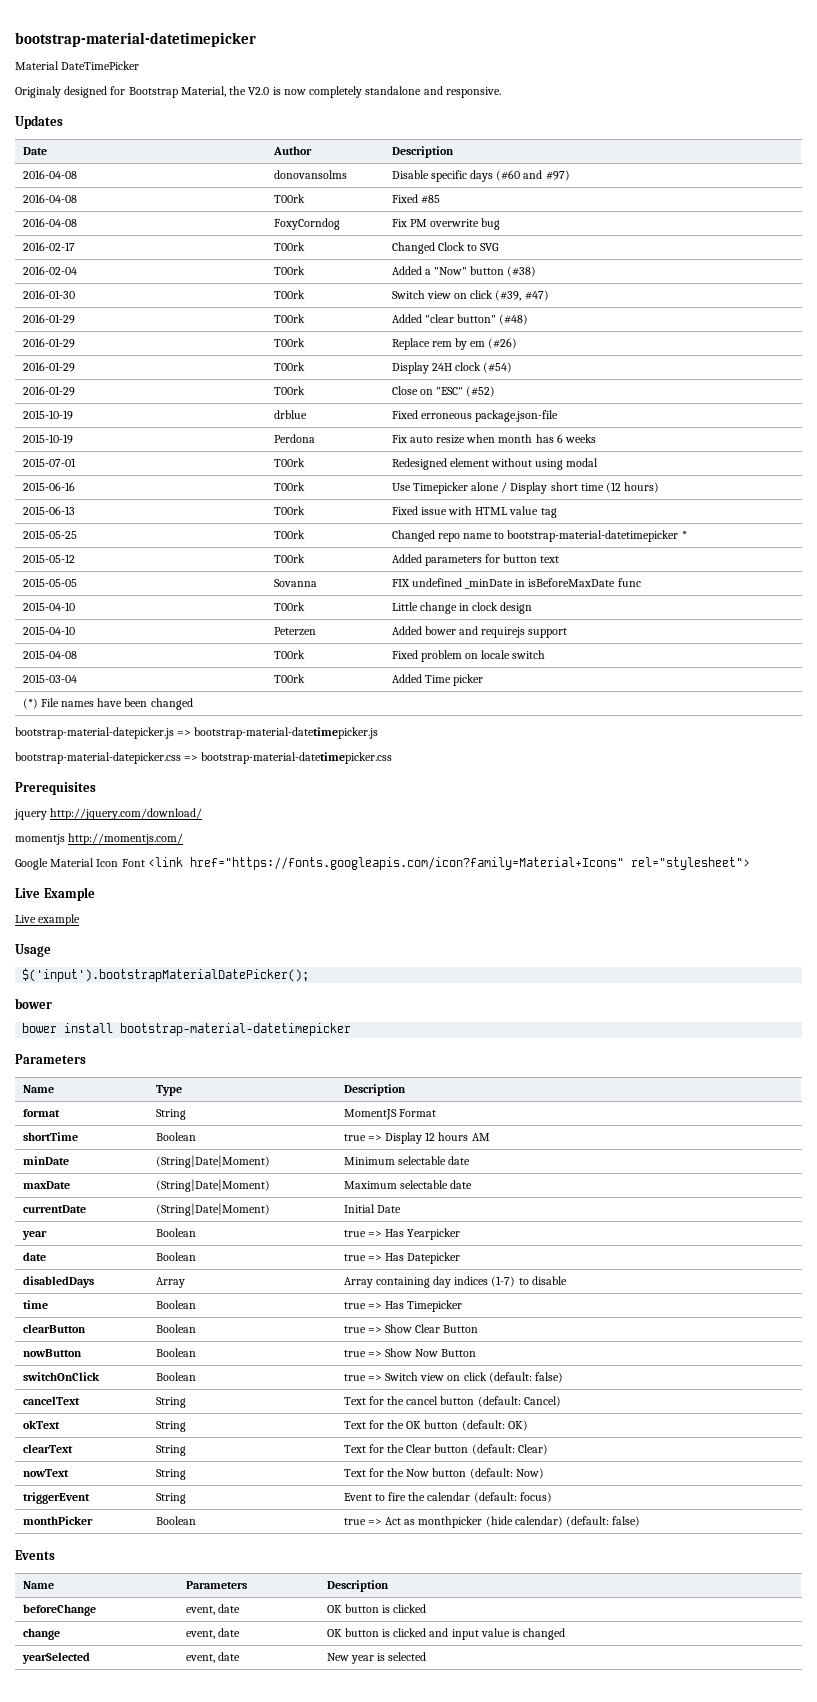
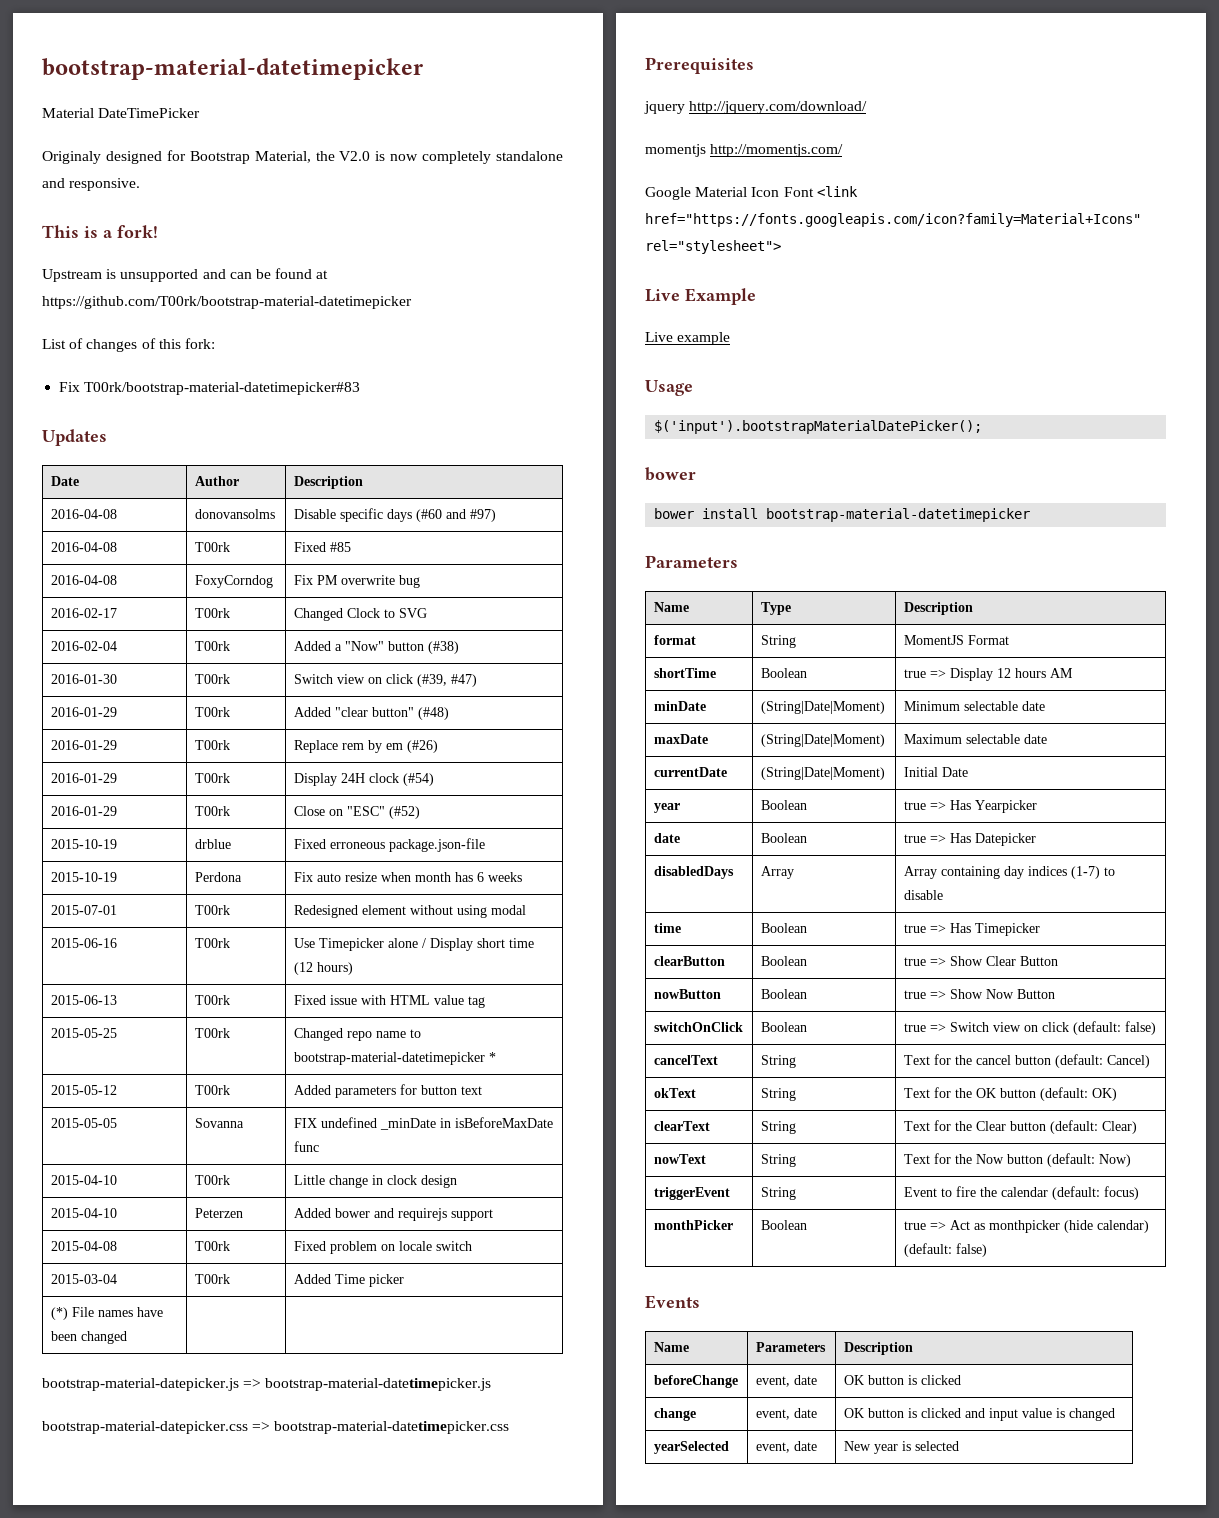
+ This is a fork!
+ Upstream is unsupported and can be found at https://github.com/T00rk/bootstrap-material-datetimepicker
+ List of changes of this fork:
+ Fix T00rk/bootstrap-material-datetimepicker#83

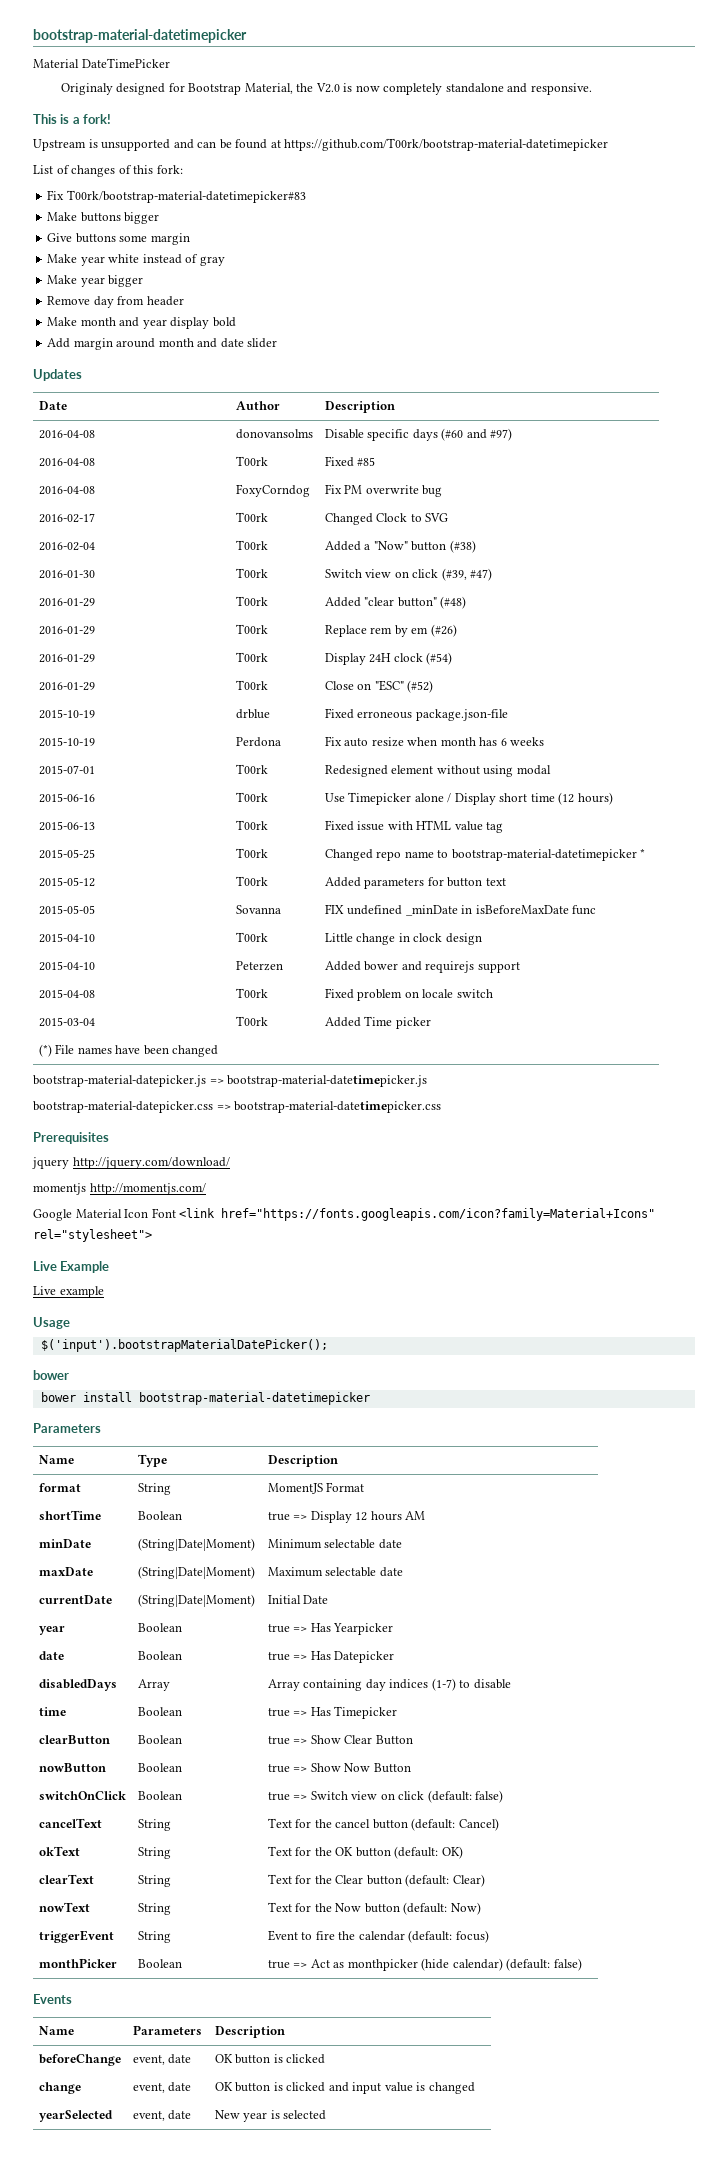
+ Make buttons bigger
+ Give buttons some margin
+ Make year white instead of gray
+ Make year bigger
+ Remove day from header
+ Make month and year display bold
+ Add margin around month and date slider

